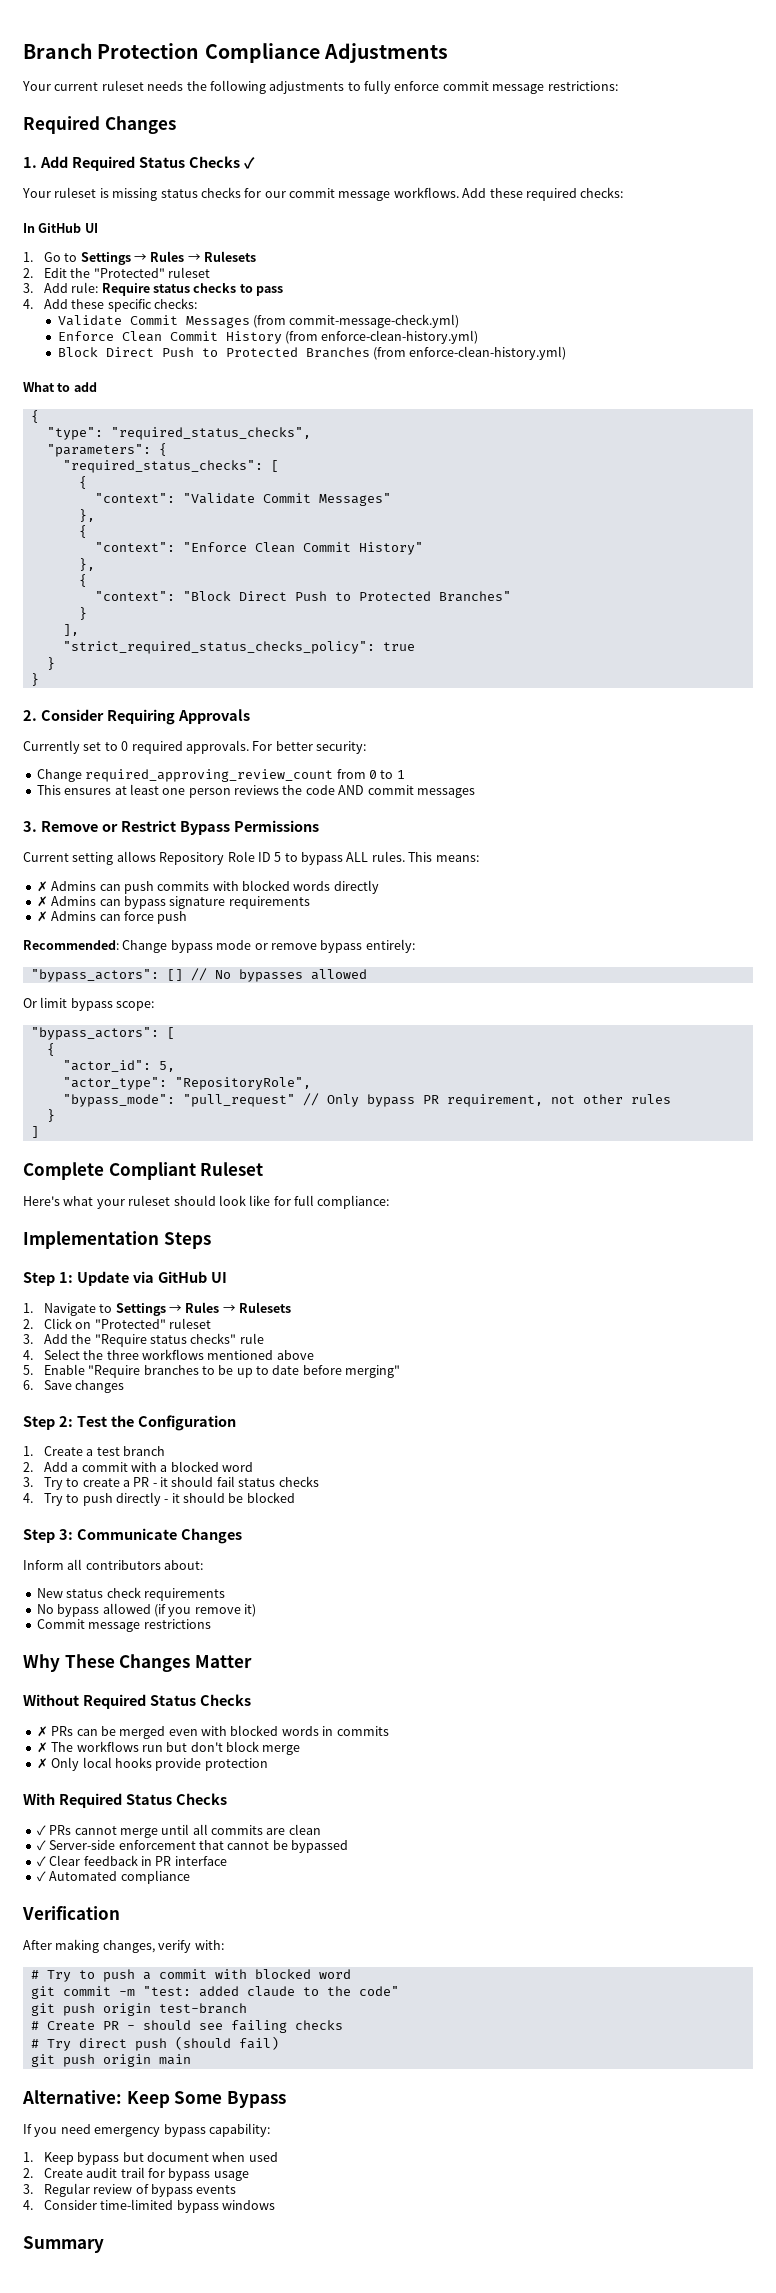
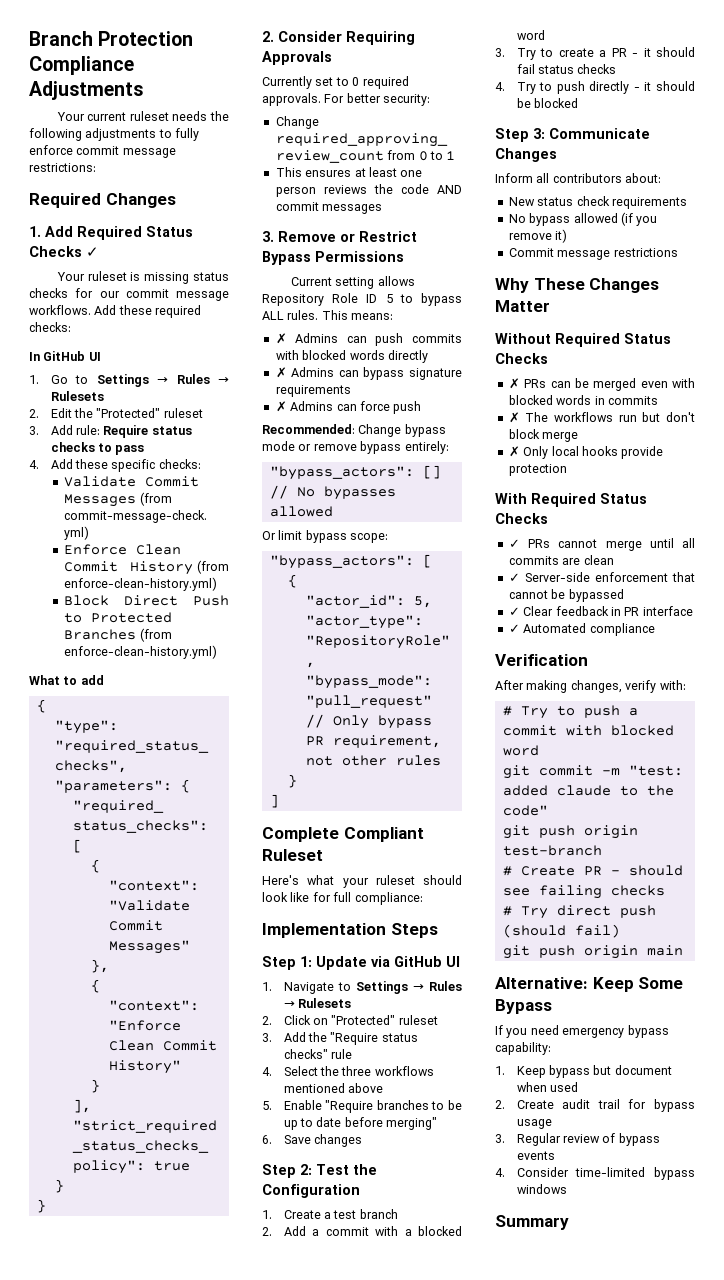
  "context": "Enforce Clean Commit History"
- },
- {
- "context": "Block Direct Push to Protected Branches"

